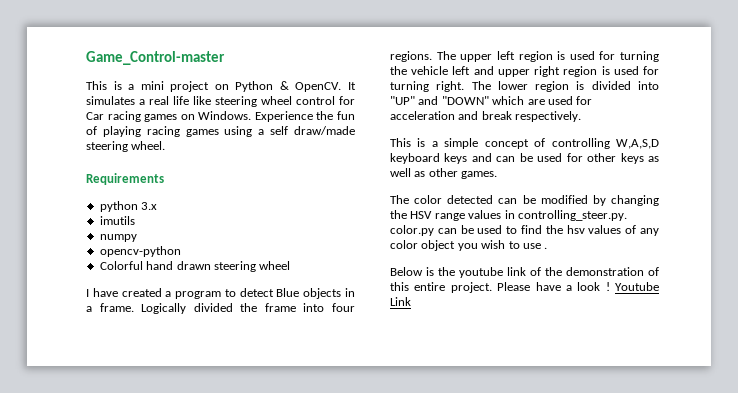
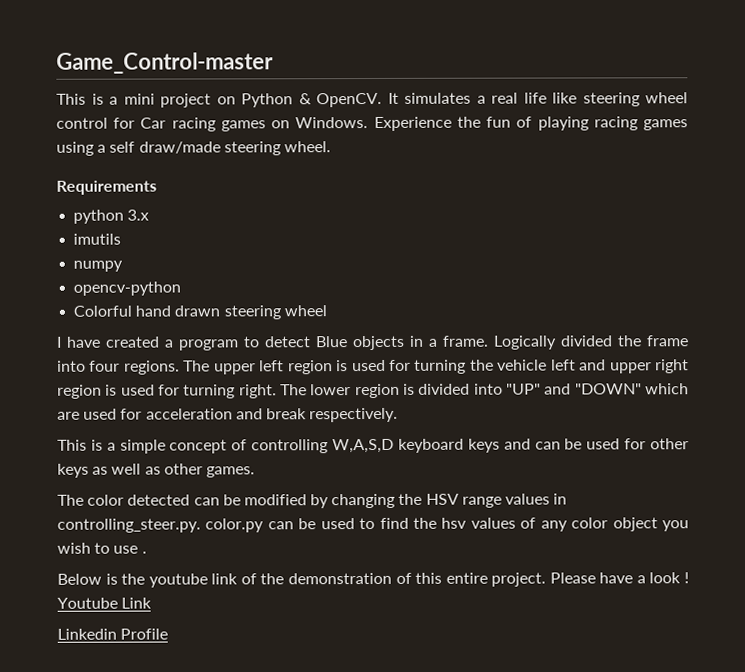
+ Linkedin Profile

